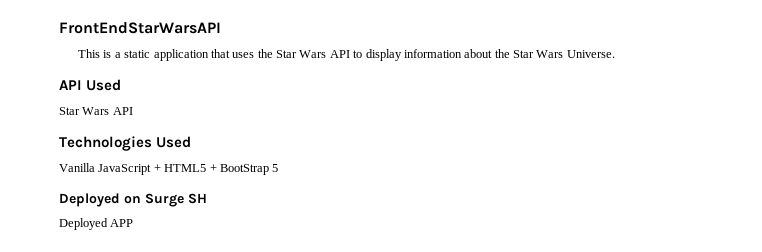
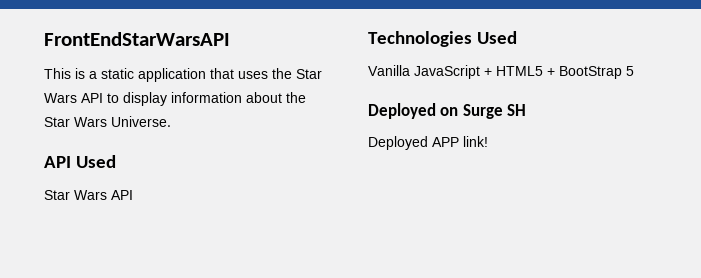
- Deployed APP
+ Deployed APP link!

